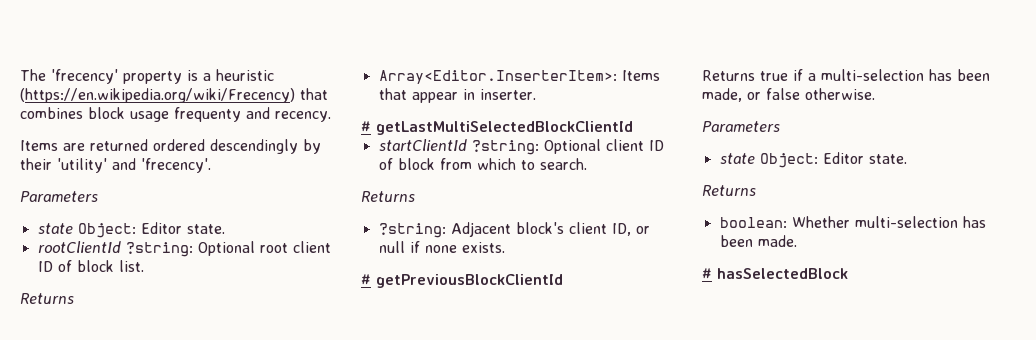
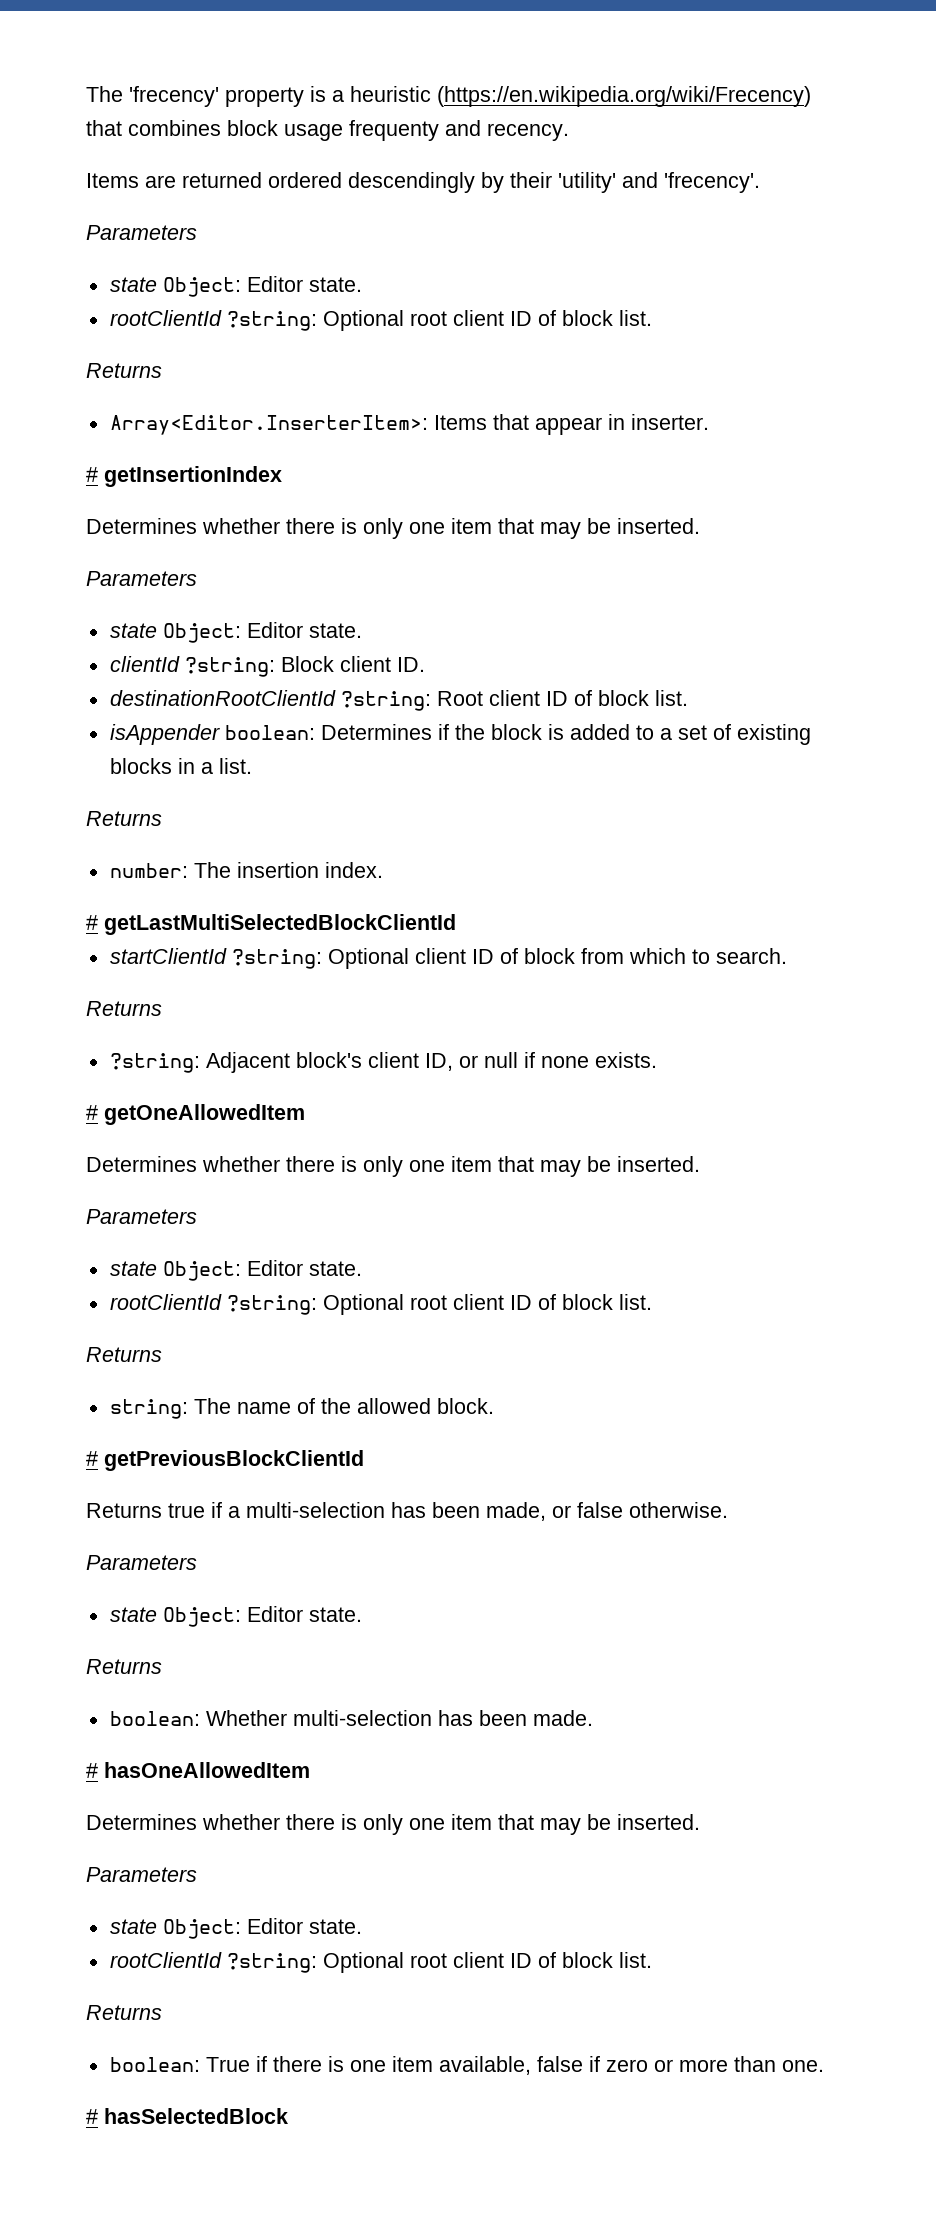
+ # getInsertionIndex
+ Determines whether there is only one item that may be inserted.
+ Parameters
+ state Object: Editor state.
+ clientId ?string: Block client ID.
+ destinationRootClientId ?string: Root client ID of block list.
+ isAppender boolean: Determines if the block is added to a set of existing blocks in a list.
+ Returns
+ number: The insertion index.
+ # getOneAllowedItem
+ Determines whether there is only one item that may be inserted.
+ Parameters
+ state Object: Editor state.
+ rootClientId ?string: Optional root client ID of block list.
+ Returns
+ string: The name of the allowed block.
+ # hasOneAllowedItem
+ Determines whether there is only one item that may be inserted.
+ Parameters
+ state Object: Editor state.
+ rootClientId ?string: Optional root client ID of block list.
+ Returns
+ boolean: True if there is one item available, false if zero or more than one.

